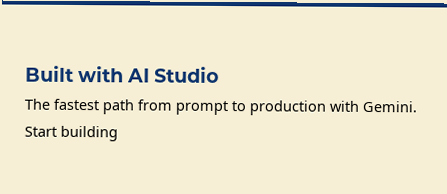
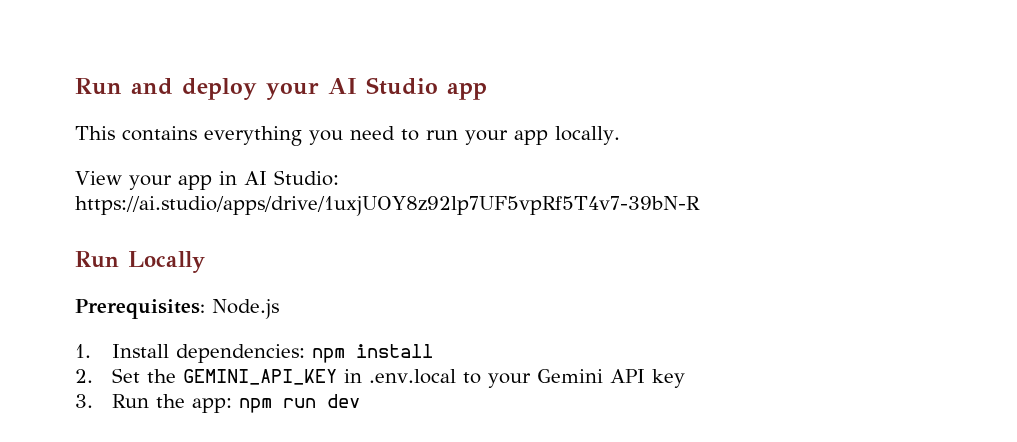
- Built with AI Studio
- The fastest path from prompt to production with Gemini.
- Start building
+ Run and deploy your AI Studio app
+ This contains everything you need to run your app locally.
+ View your app in AI Studio: https://ai.studio/apps/drive/1uxjUOY8z92lp7UF5vpRf5T4v7-39bN-R
+ Run Locally
+ Prerequisites: Node.js
+ 1. Install dependencies: npm install
+ 2. Set the GEMINI_API_KEY in .env.local to your Gemini API key
+ 3. Run the app: npm run dev

